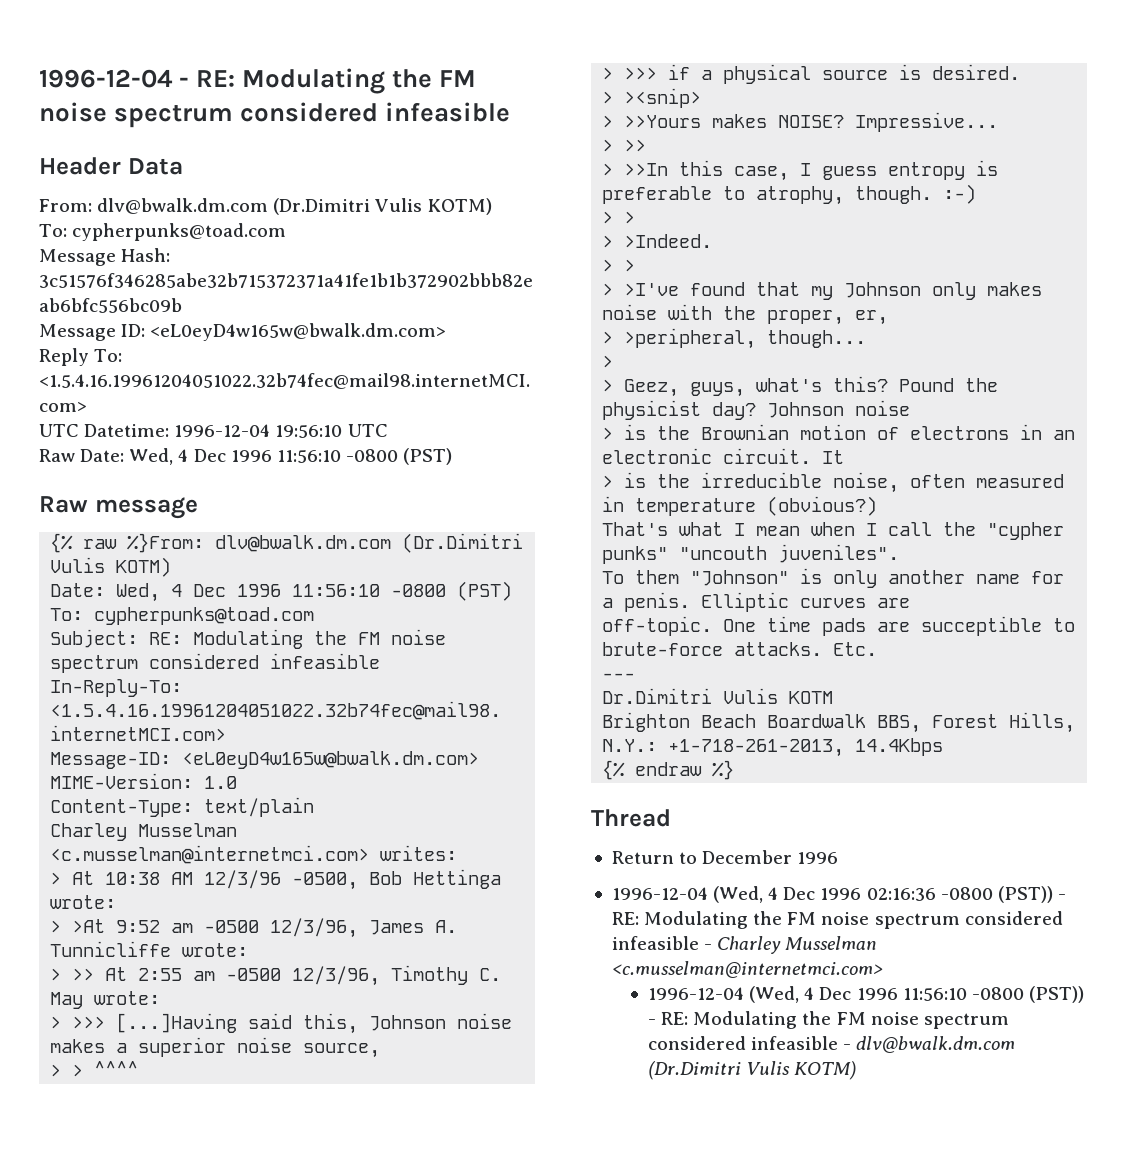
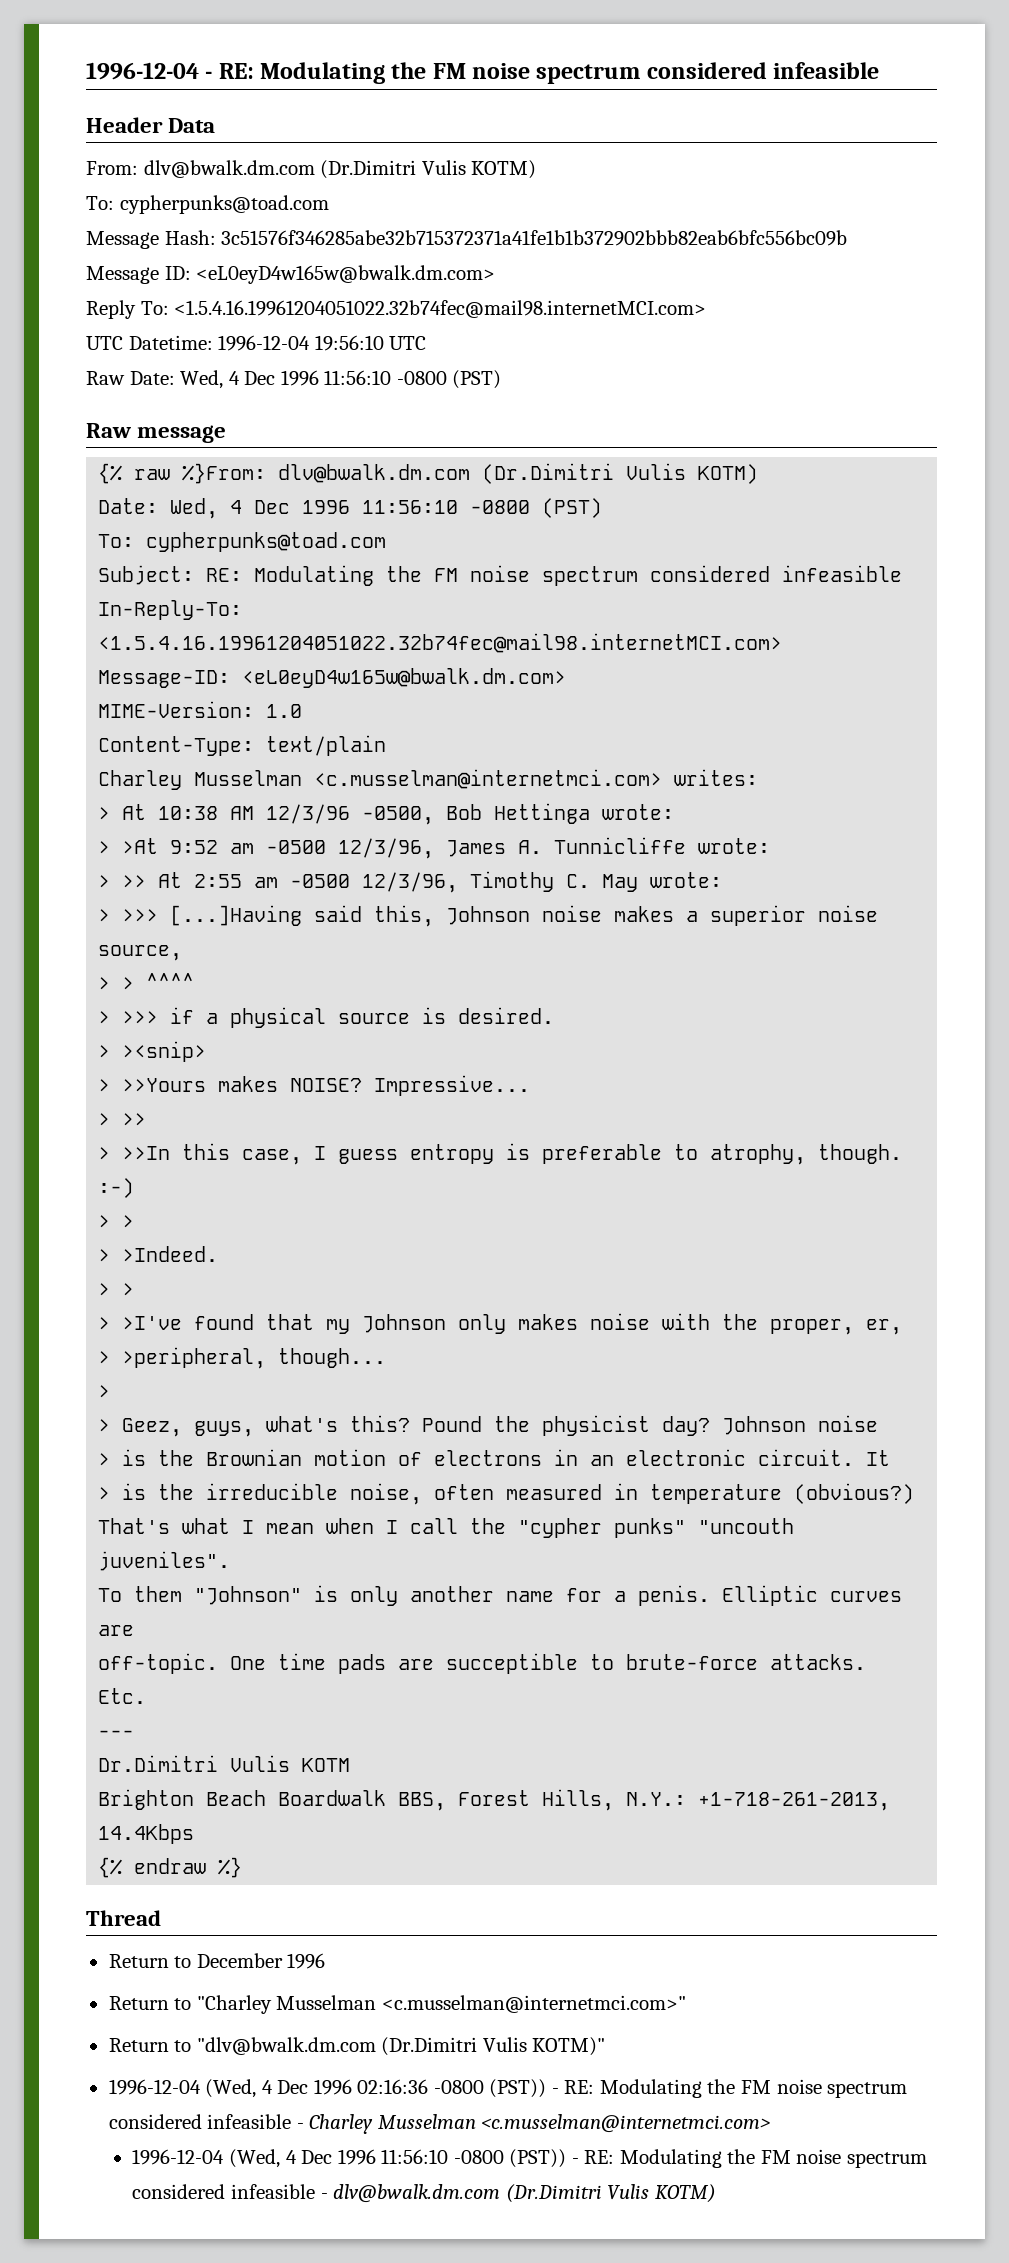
+ Return to "Charley Musselman <c.musselman@internetmci.com>"
+ Return to "dlv@bwalk.dm.com (Dr.Dimitri Vulis KOTM)"

